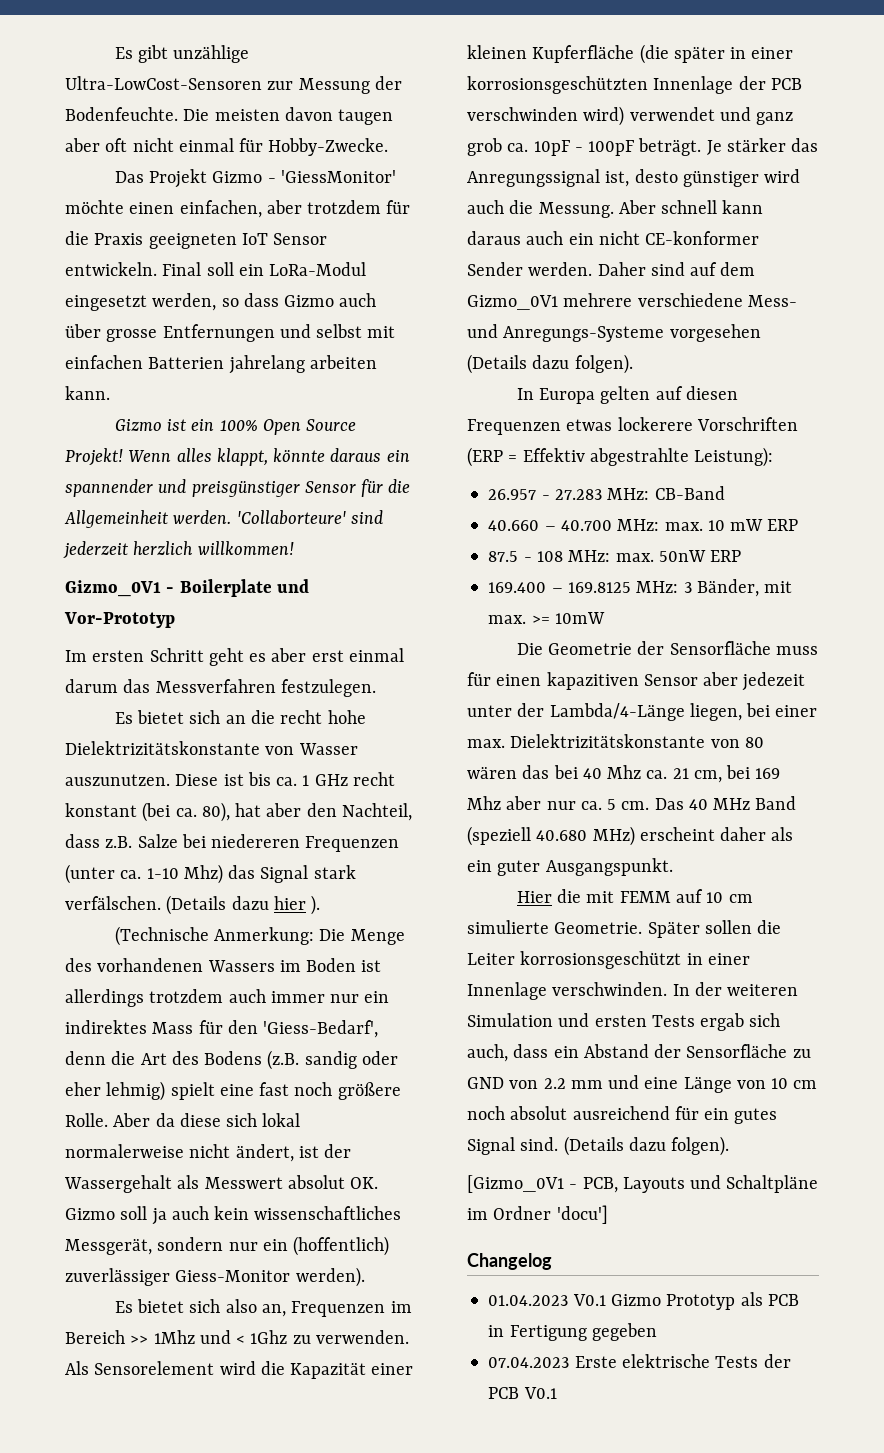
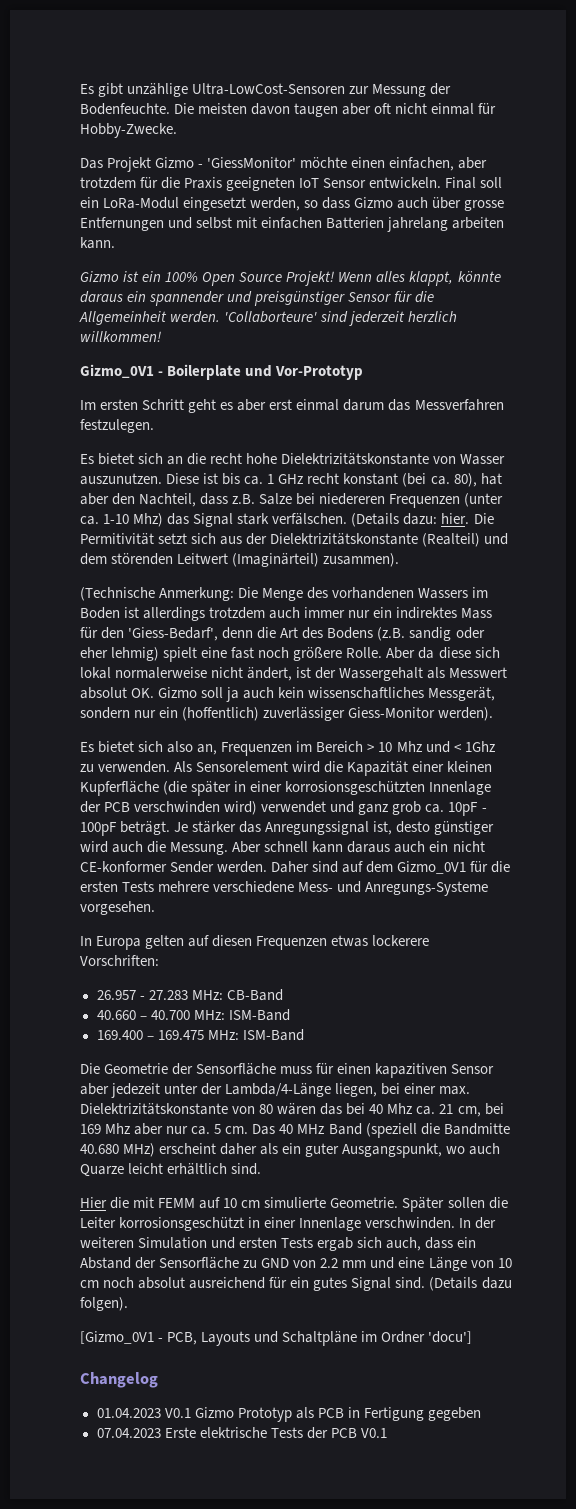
- (Details dazu hier ).
+ (Details dazu: hier. Die Permitivität setzt sich aus der Dielektrizitätskonstante (Realteil) und dem störenden Leitwert (Imaginärteil) zusammen).
- Es bietet sich also an, Frequenzen im Bereich >> 1Mhz und < 1Ghz zu verwenden.
+ Es bietet sich also an, Frequenzen im Bereich > 10 Mhz und < 1Ghz zu verwenden.
- Daher sind auf dem Gizmo_0V1 mehrere verschiedene Mess- und Anregungs-Systeme vorgesehen (Details dazu folgen).
+ Daher sind auf dem Gizmo_0V1 für die ersten Tests mehrere verschiedene Mess- und Anregungs-Systeme vorgesehen.
- In Europa gelten auf diesen Frequenzen etwas lockerere Vorschriften (ERP = Effektiv abgestrahlte Leistung):
+ In Europa gelten auf diesen Frequenzen etwas lockerere Vorschriften:
- 40.660 – 40.700 MHz: max. 10 mW ERP
- 87.5 - 108 MHz: max. 50nW ERP
- 169.400 – 169.8125 MHz: 3 Bänder, mit max. >= 10mW
+ 40.660 – 40.700 MHz: ISM-Band
+ 169.400 – 169.475 MHz: ISM-Band
- Das 40 MHz Band (speziell 40.680 MHz) erscheint daher als ein guter Ausgangspunkt.
+ Das 40 MHz Band (speziell die Bandmitte 40.680 MHz) erscheint daher als ein guter Ausgangspunkt, wo auch Quarze leicht erhältlich sind.

